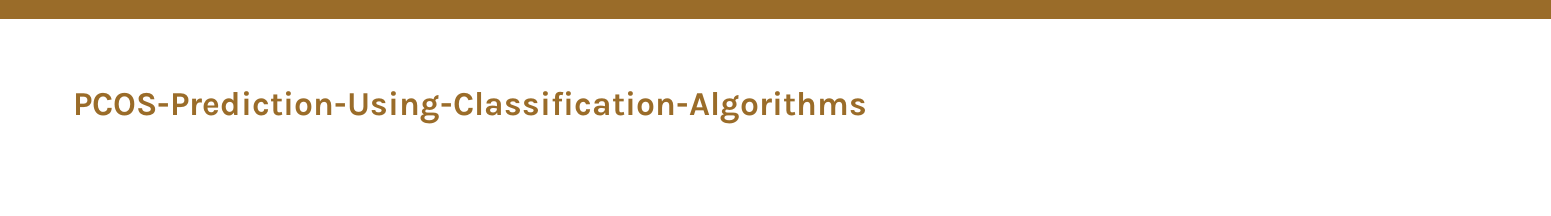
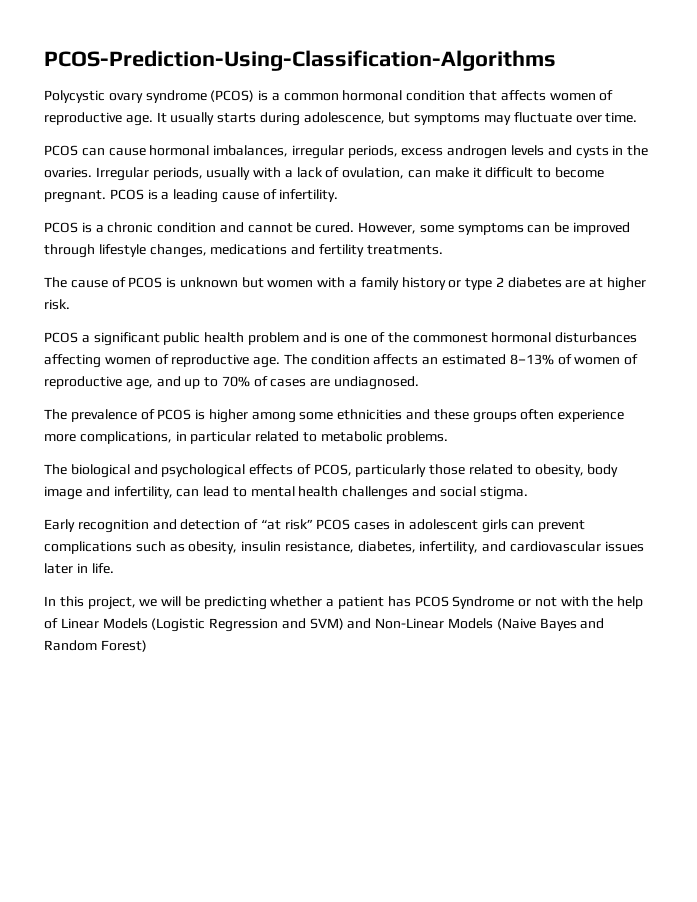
+ Polycystic ovary syndrome (PCOS) is a common hormonal condition that affects women of reproductive age. It usually starts during adolescence, but symptoms may fluctuate over time.
+ PCOS can cause hormonal imbalances, irregular periods, excess androgen levels and cysts in the ovaries. Irregular periods, usually with a lack of ovulation, can make it difficult to become pregnant. PCOS is a leading cause of infertility.
+ PCOS is a chronic condition and cannot be cured. However, some symptoms can be improved through lifestyle changes, medications and fertility treatments.
+ The cause of PCOS is unknown but women with a family history or type 2 diabetes are at higher risk.
+ PCOS a significant public health problem and is one of the commonest hormonal disturbances affecting women of reproductive age. The condition affects an estimated 8–13% of women of reproductive age, and up to 70% of cases are undiagnosed.
+ The prevalence of PCOS is higher among some ethnicities and these groups often experience more complications, in particular related to metabolic problems.
+ The biological and psychological effects of PCOS, particularly those related to obesity, body image and infertility, can lead to mental health challenges and social stigma.
+ Early recognition and detection of “at risk” PCOS cases in adolescent girls can prevent complications such as obesity, insulin resistance, diabetes, infertility, and cardiovascular issues later in life.
+ In this project, we will be predicting whether a patient has PCOS Syndrome or not with the help of Linear Models (Logistic Regression and SVM) and Non-Linear Models (Naive Bayes and Random Forest)

